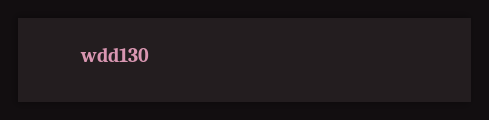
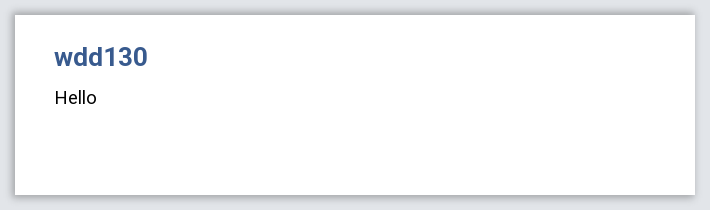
+ Hello

